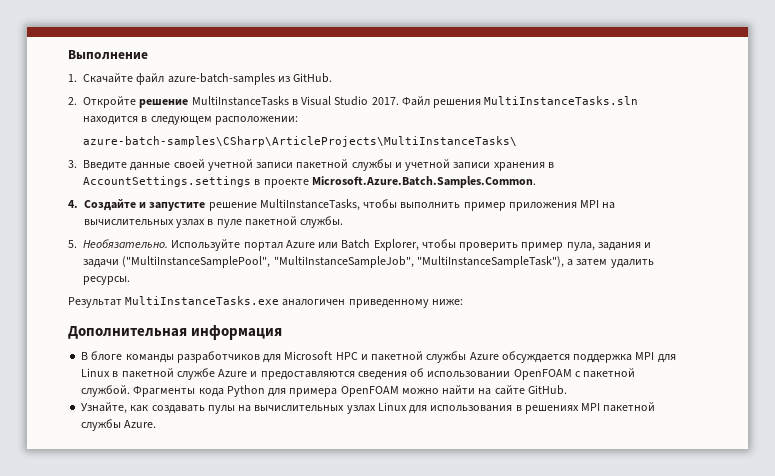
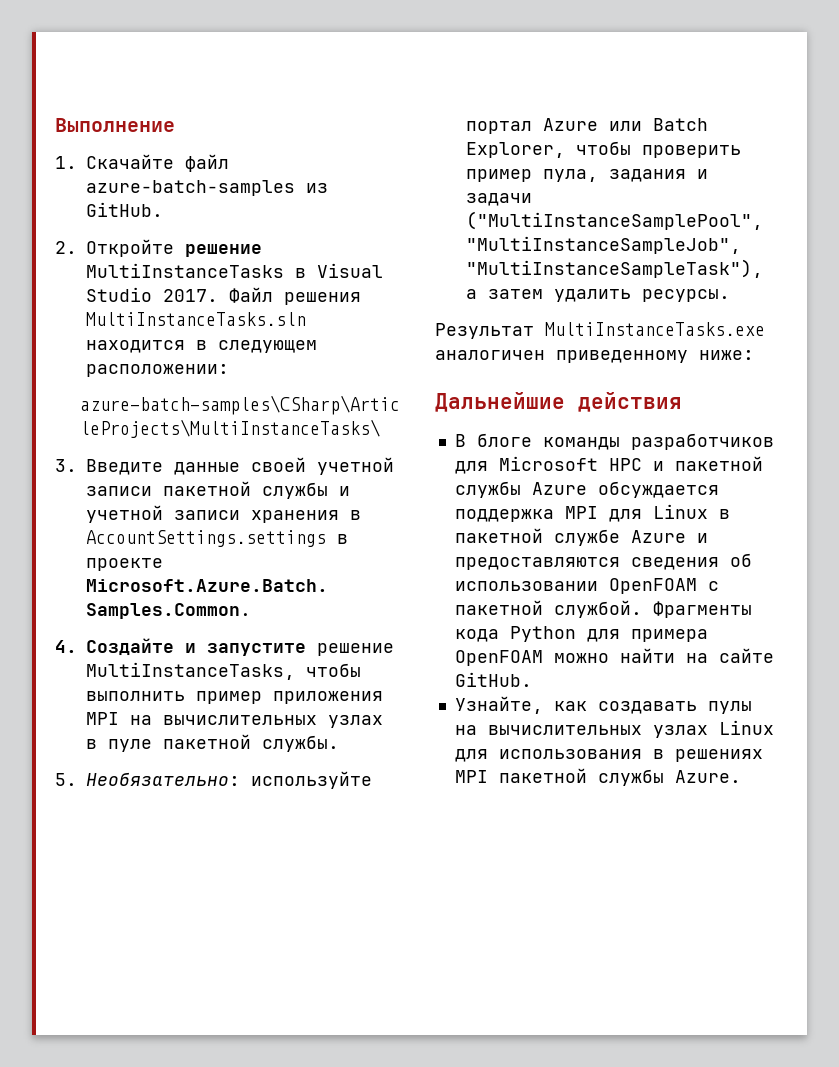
- 5. Необязательно. Используйте портал Azure или Batch Explorer, чтобы проверить пример пула, задания и задачи ("MultiInstanceSamplePool", "MultiInstanceSampleJob", "MultiInstanceSampleTask"), а затем удалить ресурсы.
+ 5. Необязательно: используйте портал Azure или Batch Explorer, чтобы проверить пример пула, задания и задачи ("MultiInstanceSamplePool", "MultiInstanceSampleJob", "MultiInstanceSampleTask"), а затем удалить ресурсы.
- Дополнительная информация
+ Дальнейшие действия

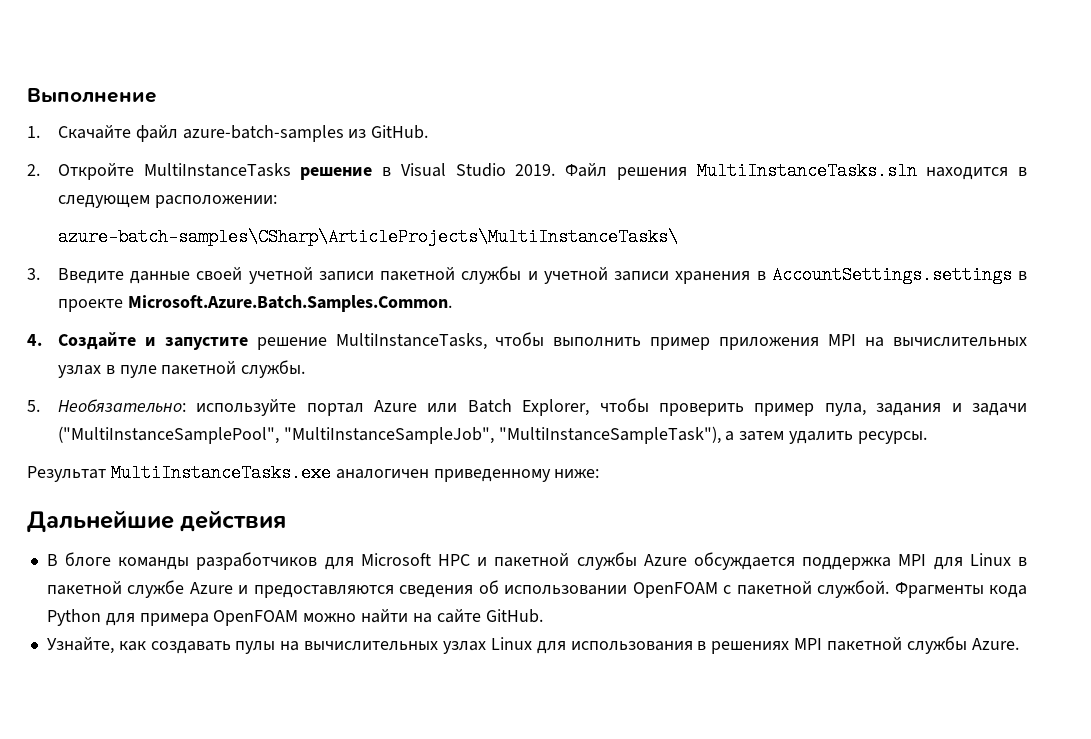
- 2. Откройте решение MultiInstanceTasks в Visual Studio 2017.
+ 2. Откройте MultiInstanceTasks решение в Visual Studio 2019.

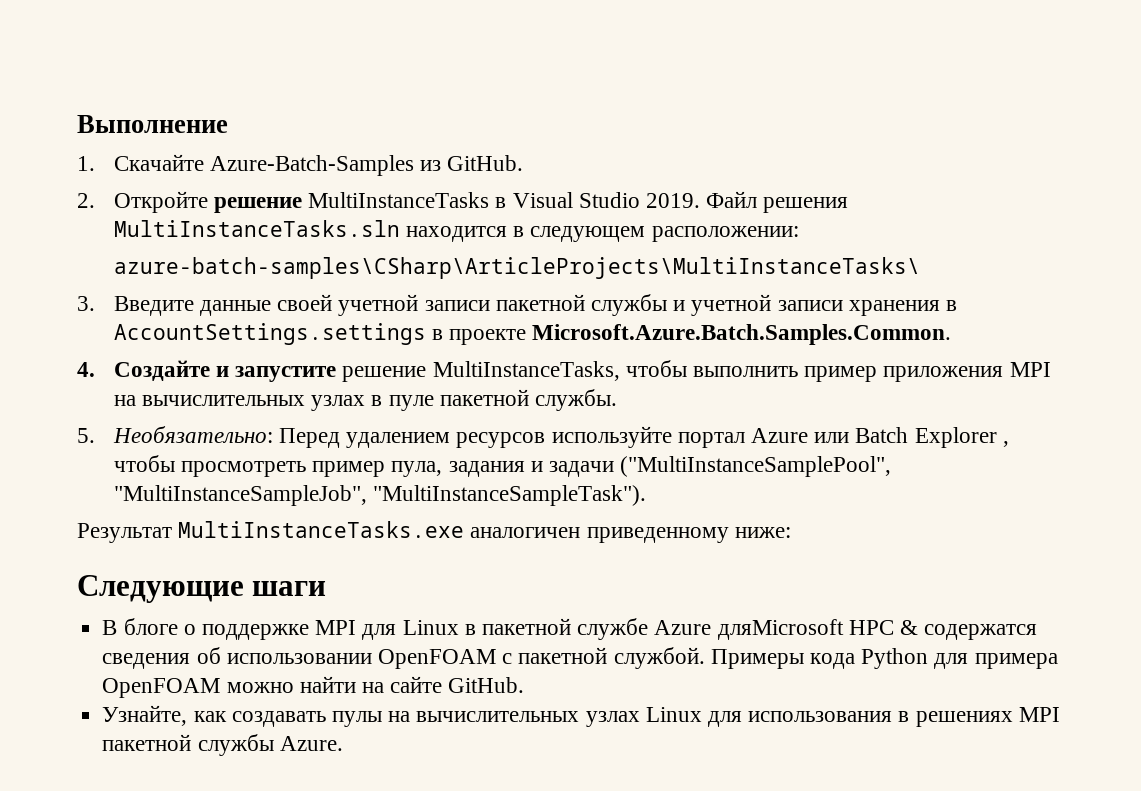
- 1. Скачайте файл azure-batch-samples из GitHub.
+ 1. Скачайте Azure-Batch-Samples из GitHub.
- 2. Откройте MultiInstanceTasks решение в Visual Studio 2019.
+ 2. Откройте решение MultiInstanceTasks в Visual Studio 2019.
- 5. Необязательно: используйте портал Azure или Batch Explorer, чтобы проверить пример пула, задания и задачи ("MultiInstanceSamplePool", "MultiInstanceSampleJob", "MultiInstanceSampleTask"), а затем удалить ресурсы.
+ 5. Необязательно: Перед удалением ресурсов используйте портал Azure или Batch Explorer , чтобы просмотреть пример пула, задания и задачи ("MultiInstanceSamplePool", "MultiInstanceSampleJob", "MultiInstanceSampleTask").
- Дальнейшие действия
+ Следующие шаги
- В блоге команды разработчиков для Microsoft HPC и пакетной службы Azure обсуждается поддержка MPI для Linux в пакетной службе Azure и предоставляются сведения об использовании OpenFOAM с пакетной службой.
+ В блоге о поддержке MPI для Linux в пакетной службе Azure дляMicrosoft HPC & содержатся сведения об использовании OpenFOAM с пакетной службой.
- Фрагменты кода Python для примера OpenFOAM можно найти на сайте GitHub.
+ Примеры кода Python для примера OpenFOAM можно найти на сайте GitHub.

